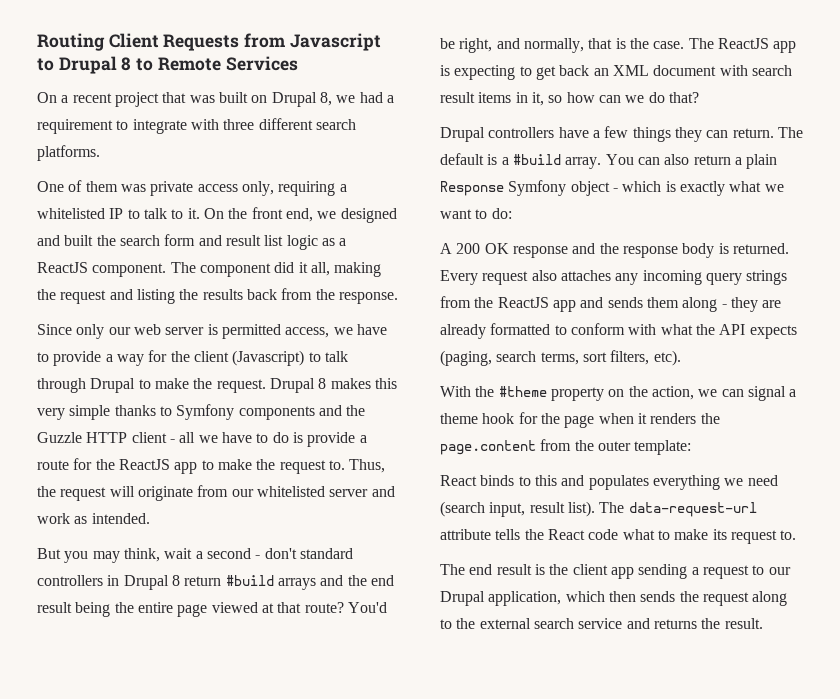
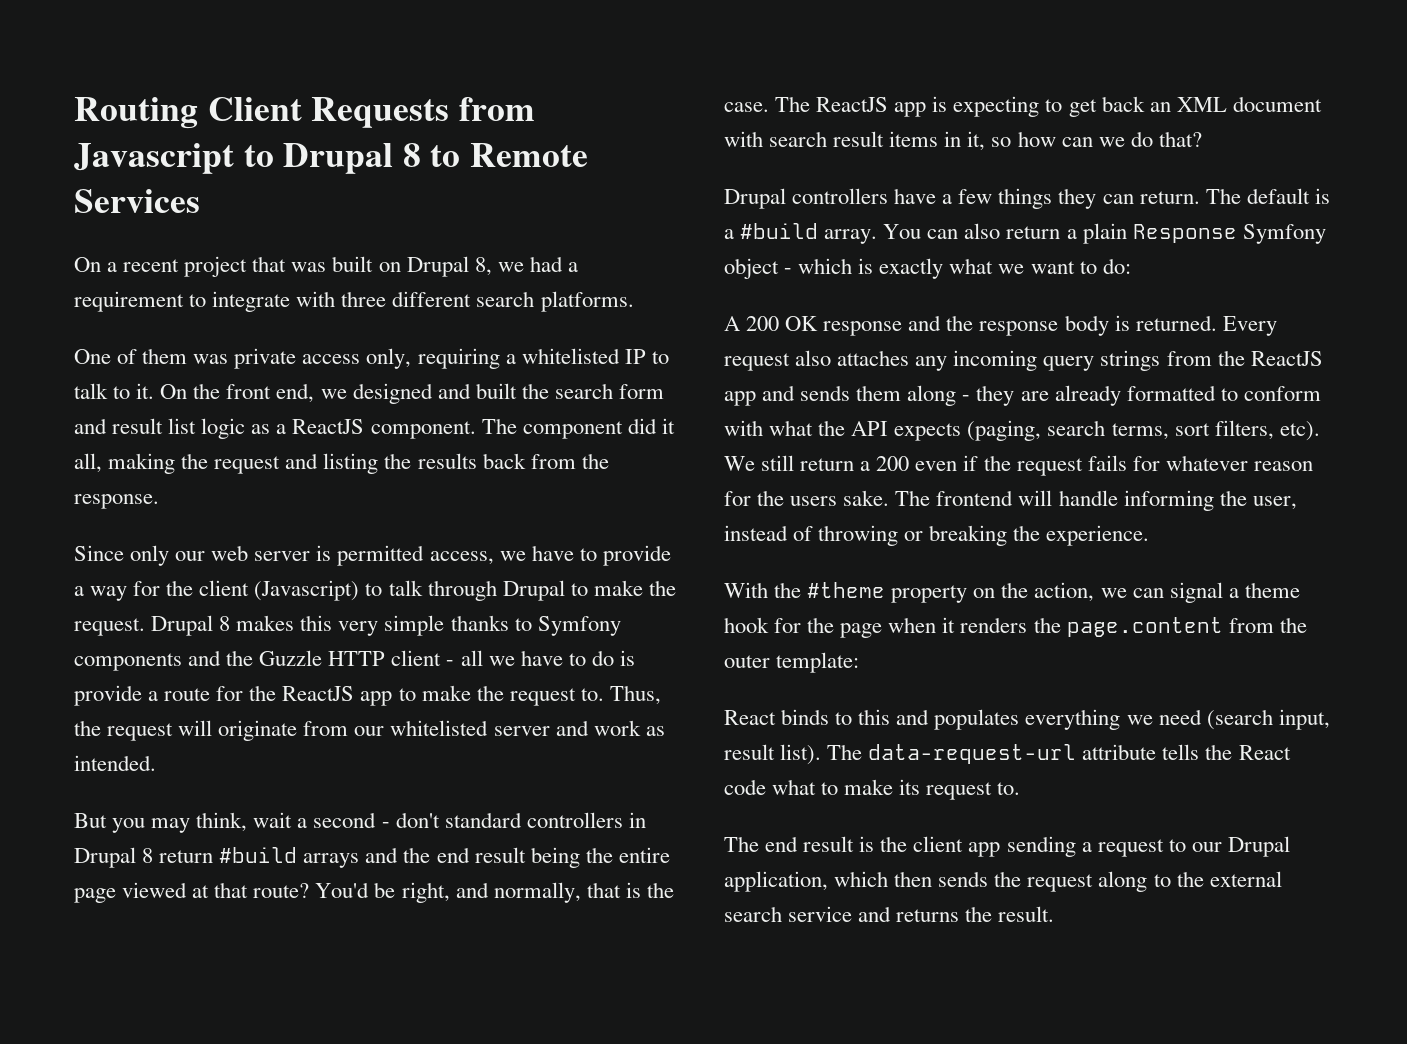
+ We still return a 200 even if the request fails for whatever reason for the users sake. The frontend will handle informing the user, instead of throwing or breaking the experience.

